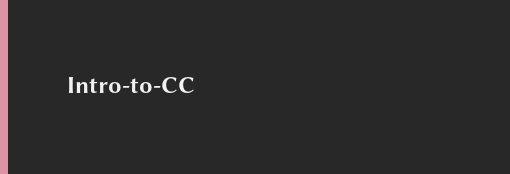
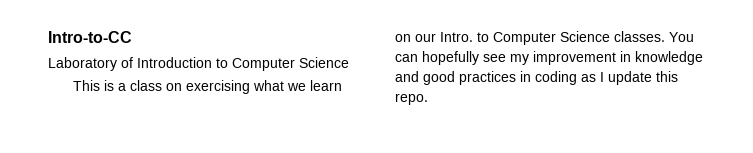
+ Laboratory of Introduction to Computer Science
+ This is a class on exercising what we learn on our Intro. to Computer Science classes. You can hopefully see my improvement in knowledge and good practices in coding as I update this repo.

